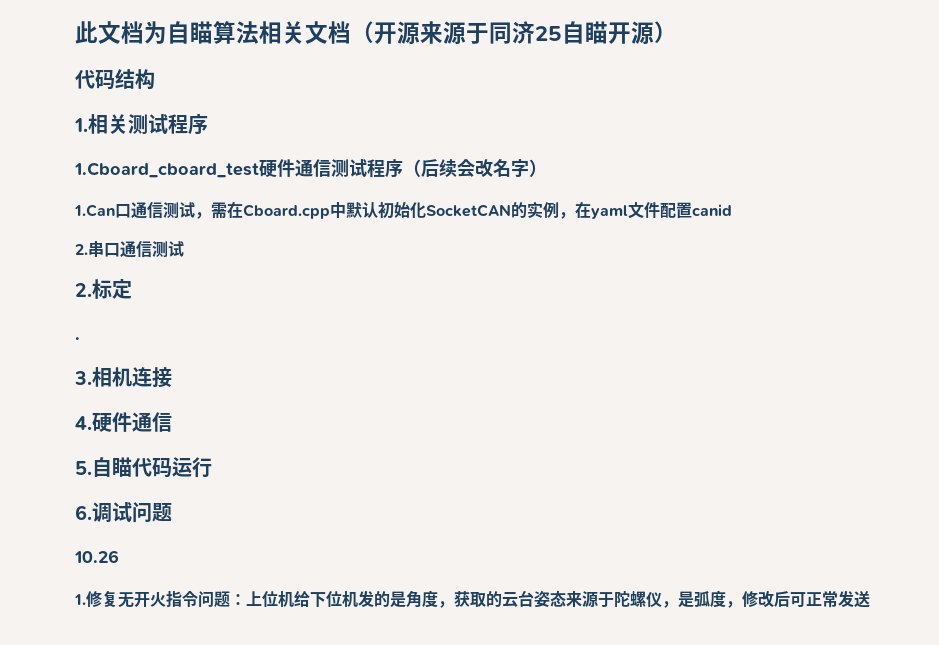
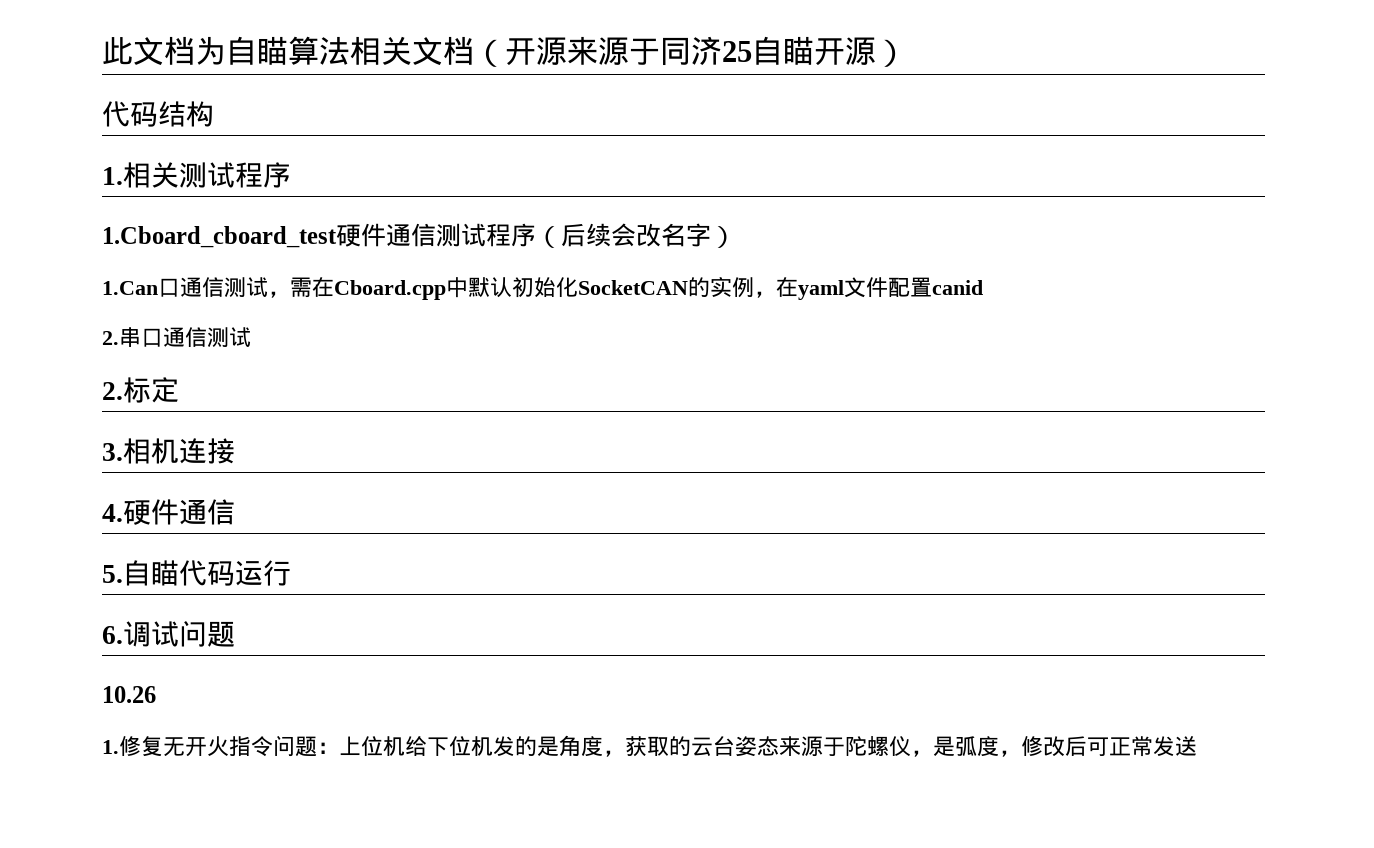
- .

